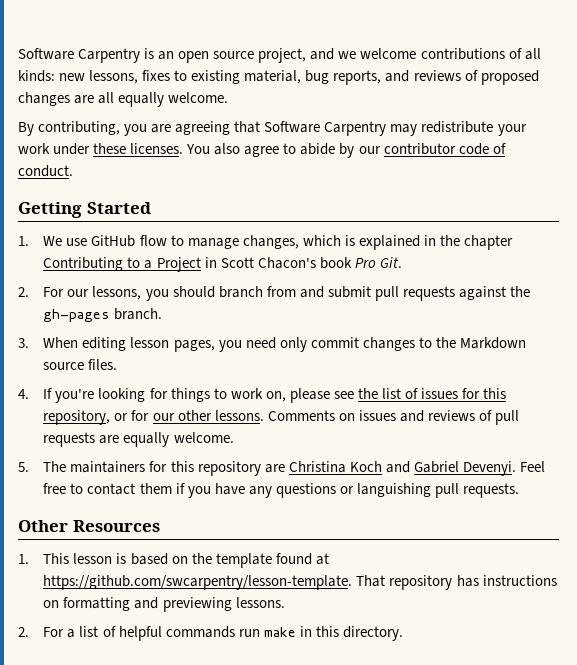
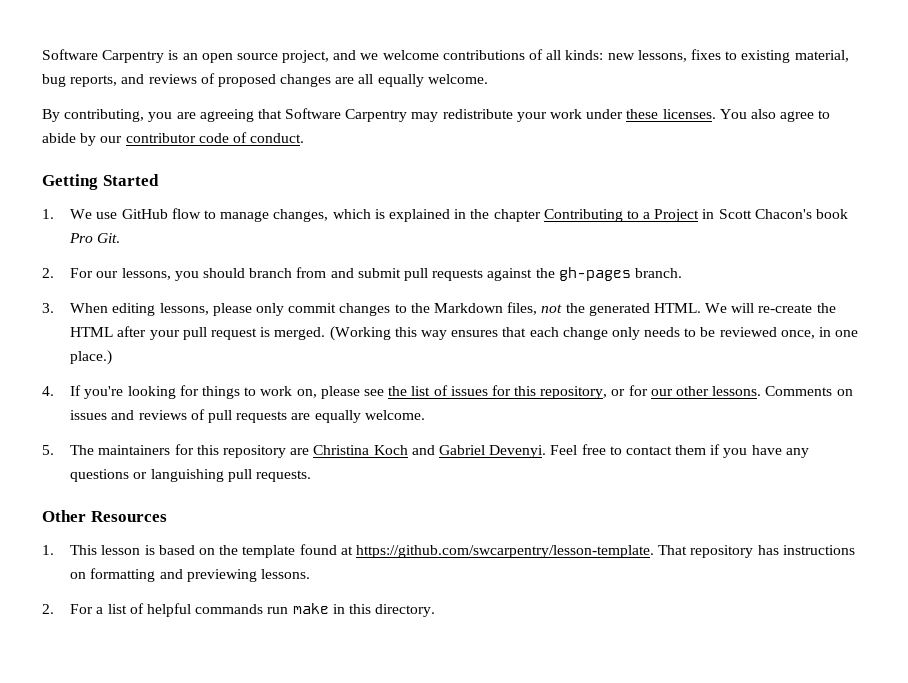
- 3. When editing lesson pages, you need only commit changes to the Markdown source files.
+ 3. When editing lessons, please only commit changes to the Markdown files, not the generated HTML. We will re-create the HTML after your pull request is merged. (Working this way ensures that each change only needs to be reviewed once, in one place.)

